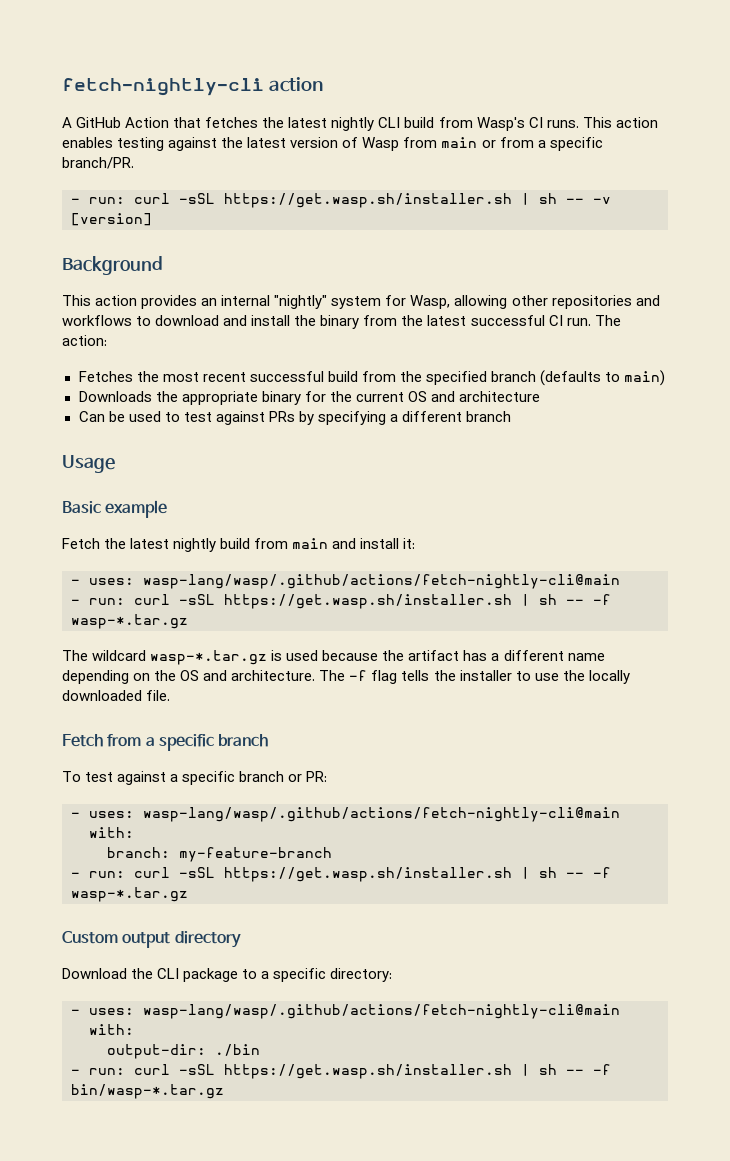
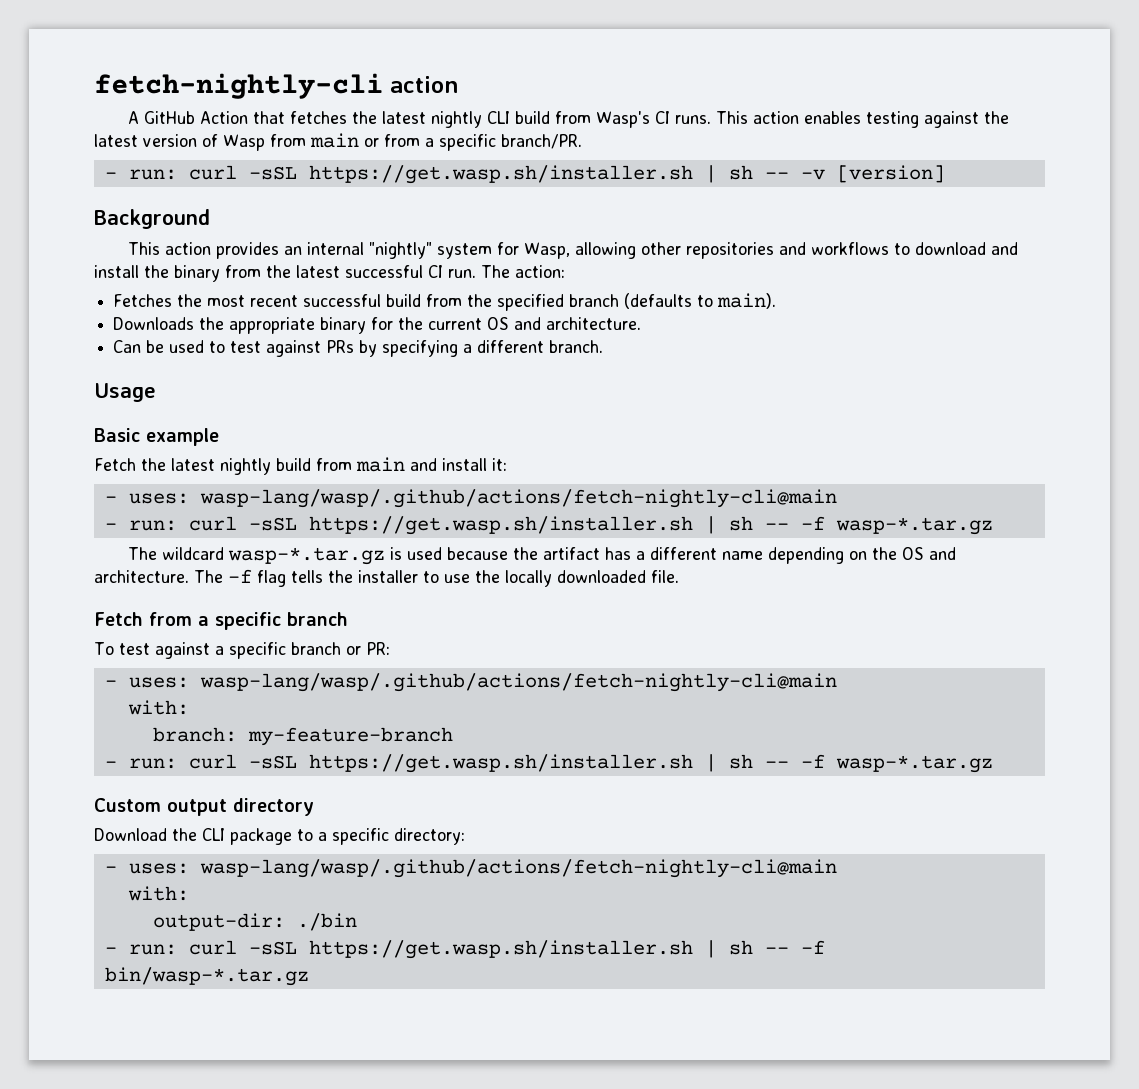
- Fetches the most recent successful build from the specified branch (defaults to main)
+ Fetches the most recent successful build from the specified branch (defaults to main).
- Downloads the appropriate binary for the current OS and architecture
+ Downloads the appropriate binary for the current OS and architecture.
- Can be used to test against PRs by specifying a different branch
+ Can be used to test against PRs by specifying a different branch.

